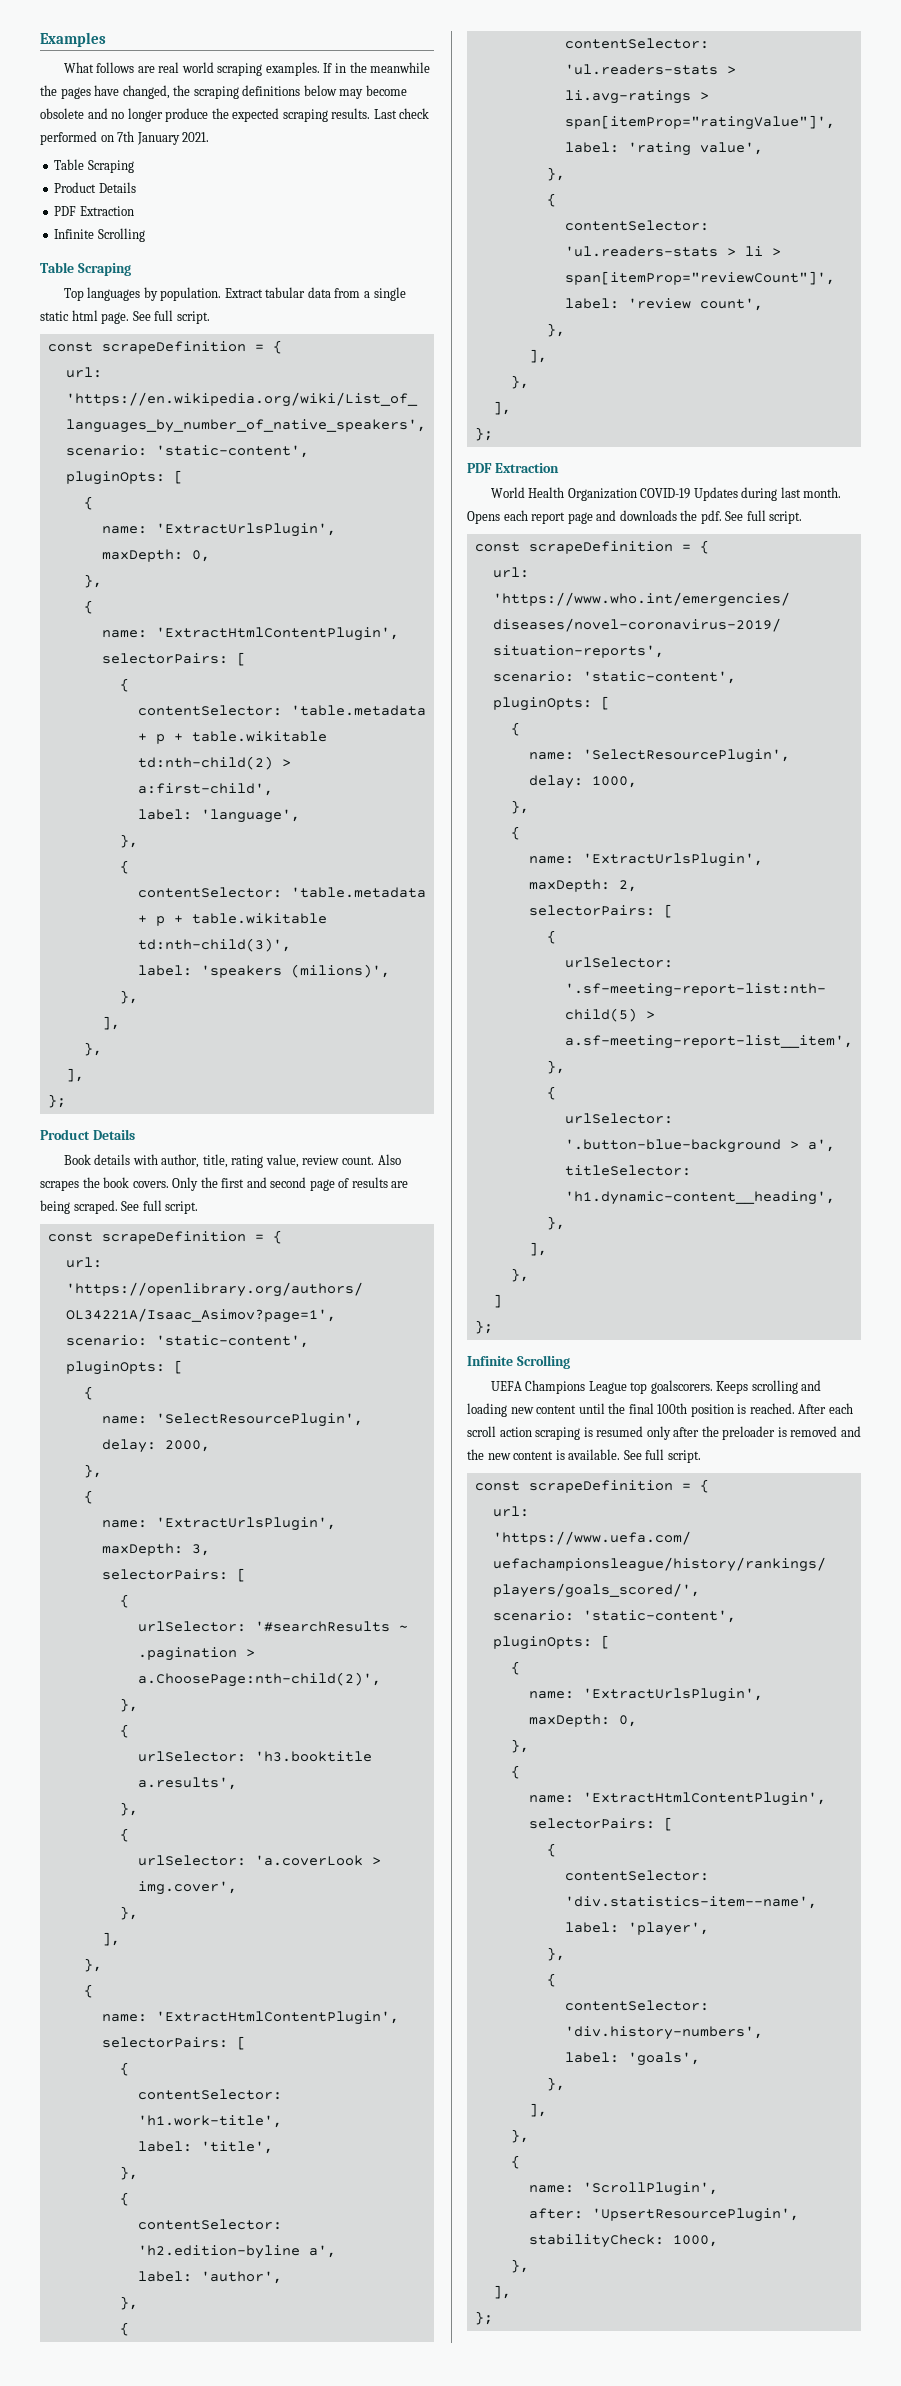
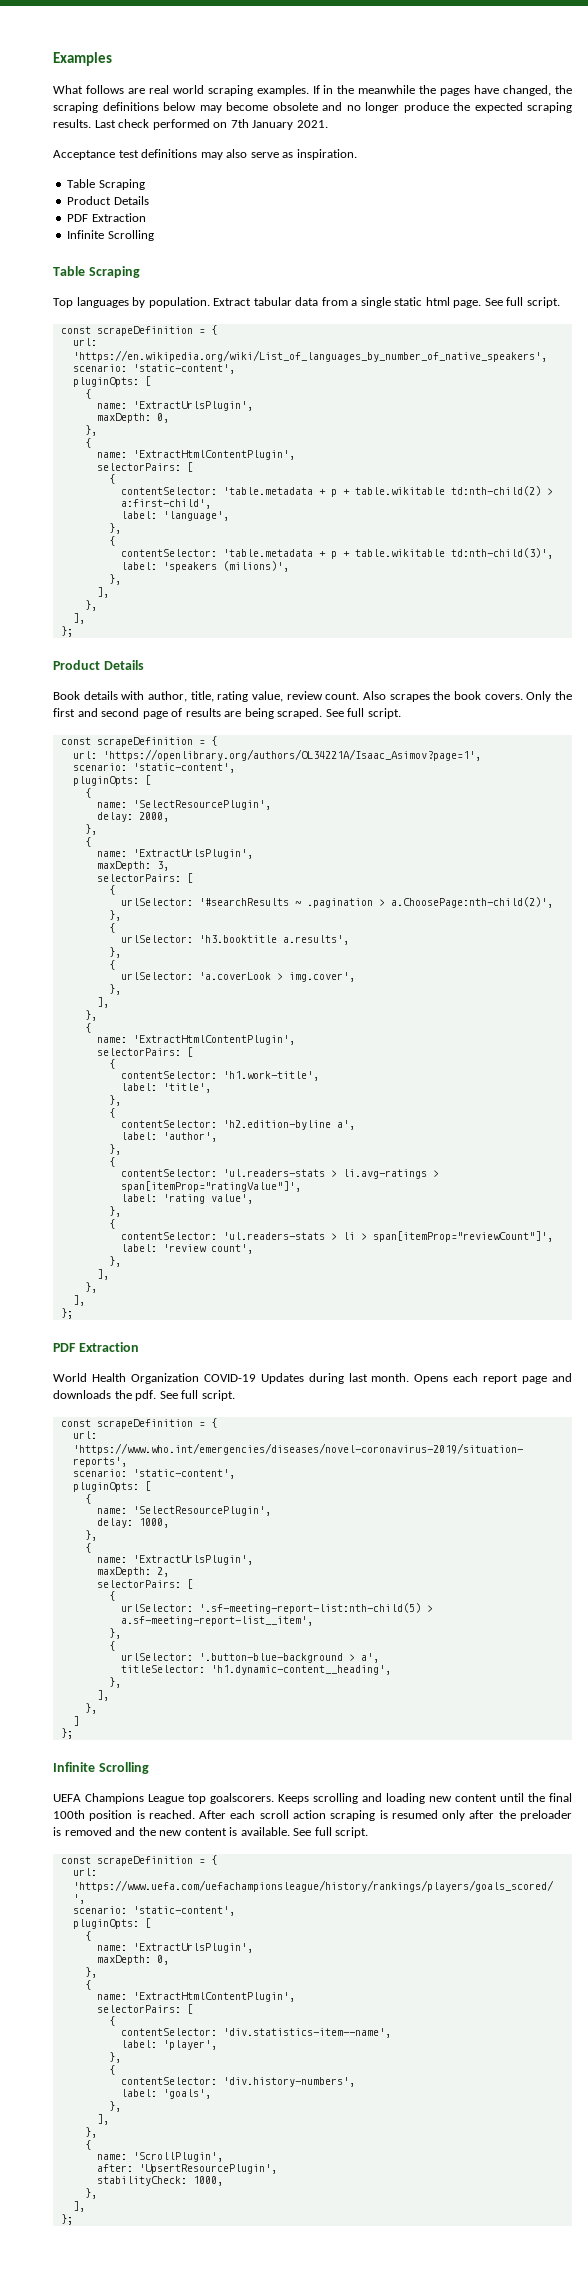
+ Acceptance test definitions may also serve as inspiration.

